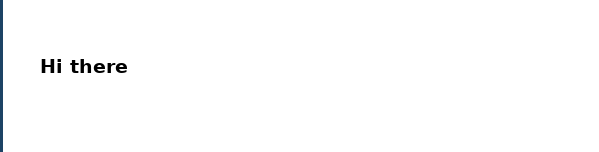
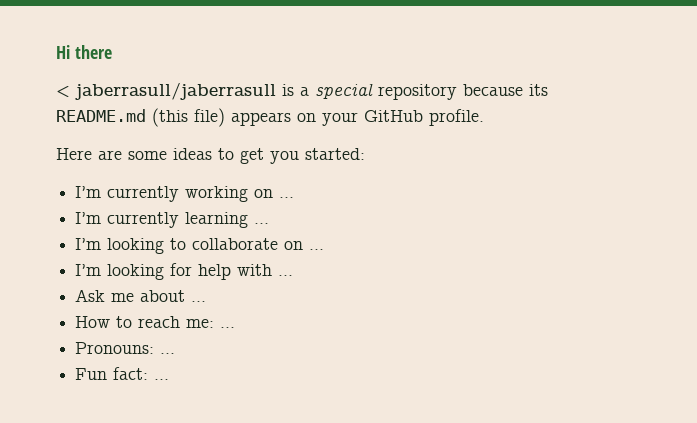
+ < jaberrasull/jaberrasull is a special repository because its README.md (this file) appears on your GitHub profile.
+ Here are some ideas to get you started:
+ I’m currently working on ...
+ I’m currently learning ...
+ I’m looking to collaborate on ...
+ I’m looking for help with ...
+ Ask me about ...
+ How to reach me: ...
+ Pronouns: ...
+ Fun fact: ...

